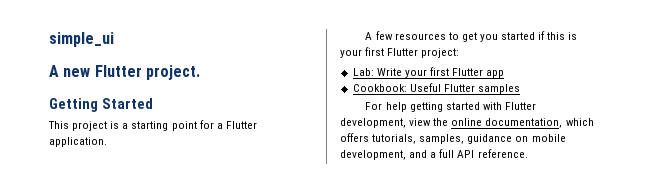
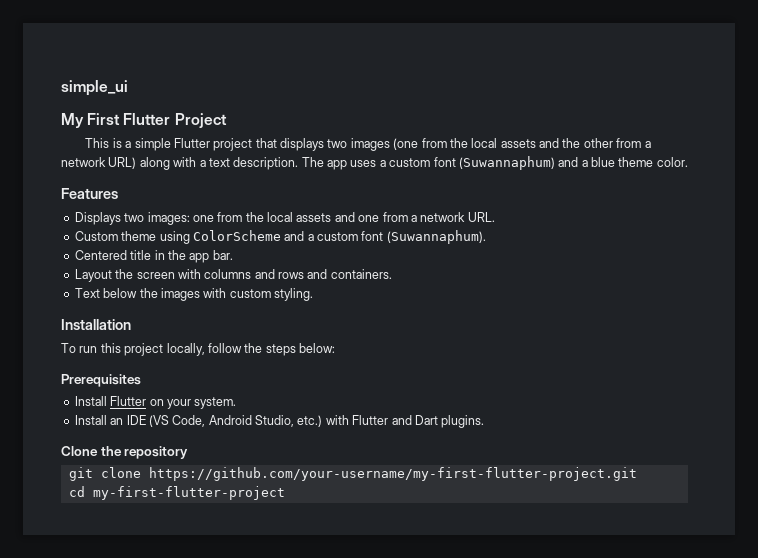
- A new Flutter project.
- Getting Started
+ My First Flutter Project
- This project is a starting point for a Flutter application.
- A few resources to get you started if this is your first Flutter project:
- Lab: Write your first Flutter app
- Cookbook: Useful Flutter samples
- For help getting started with Flutter development, view the online documentation, which offers tutorials, samples, guidance on mobile development, and a full API reference.
+ This is a simple Flutter project that displays two images (one from the local assets and the other from a network URL) along with a text description. The app uses a custom font (Suwannaphum) and a blue theme color.
+ Features
+ Displays two images: one from the local assets and one from a network URL.
+ Custom theme using ColorScheme and a custom font (Suwannaphum).
+ Centered title in the app bar.
+ Layout the screen with columns and rows and containers.
+ Text below the images with custom styling.
+ Installation
+ To run this project locally, follow the steps below:
+ Prerequisites
+ Install Flutter on your system.
+ Install an IDE (VS Code, Android Studio, etc.) with Flutter and Dart plugins.
+ Clone the repository
+ git clone https://github.com/your-username/my-first-flutter-project.git
+ cd my-first-flutter-project

